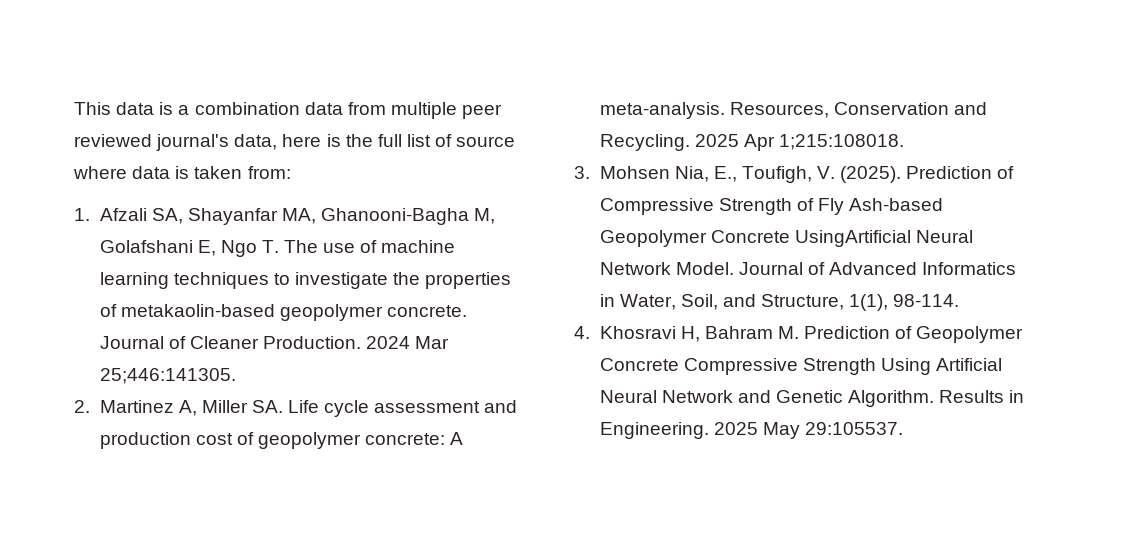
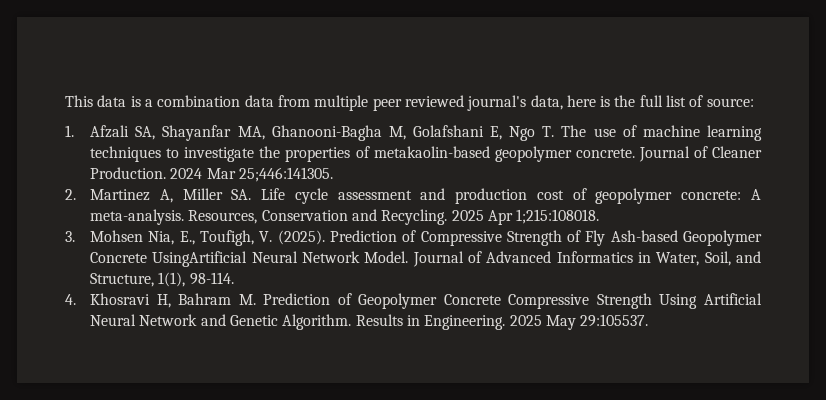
- This data is a combination data from multiple peer reviewed journal's data, here is the full list of source where data is taken from:
+ This data is a combination data from multiple peer reviewed journal's data, here is the full list of source:

